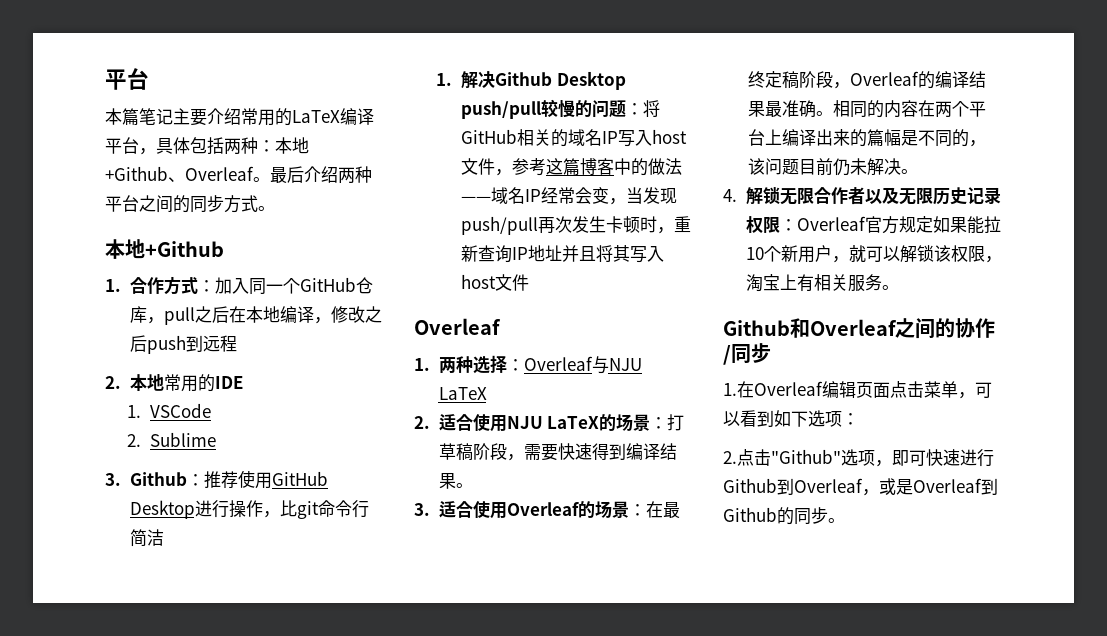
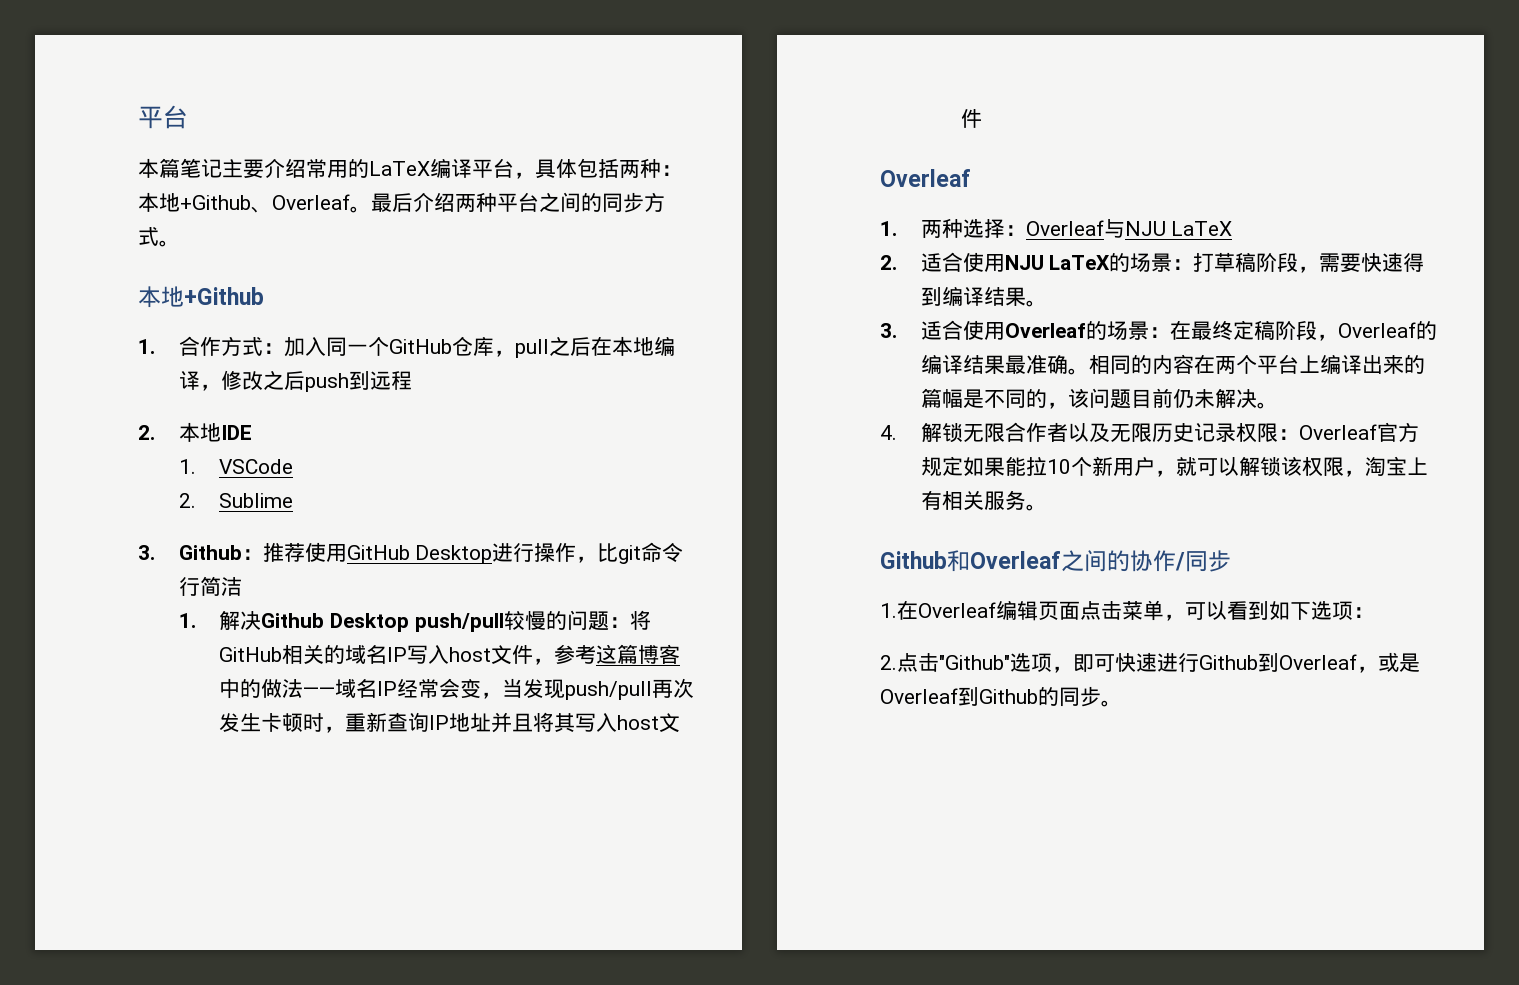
- 2.本地常用的IDE
+ 2.本地IDE

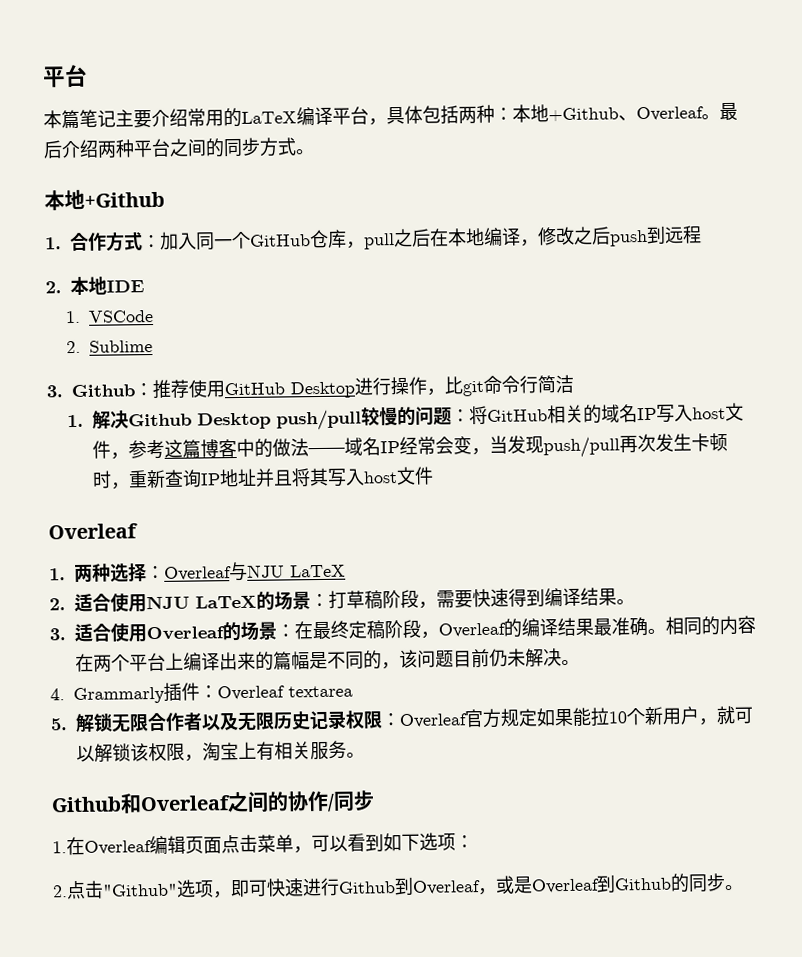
- 4.解锁无限合作者以及无限历史记录权限：Overleaf官方规定如果能拉10个新用户，就可以解锁该权限，淘宝上有相关服务。
+ 4. Grammarly插件：Overleaf textarea
+ 5.解锁无限合作者以及无限历史记录权限：Overleaf官方规定如果能拉10个新用户，就可以解锁该权限，淘宝上有相关服务。

